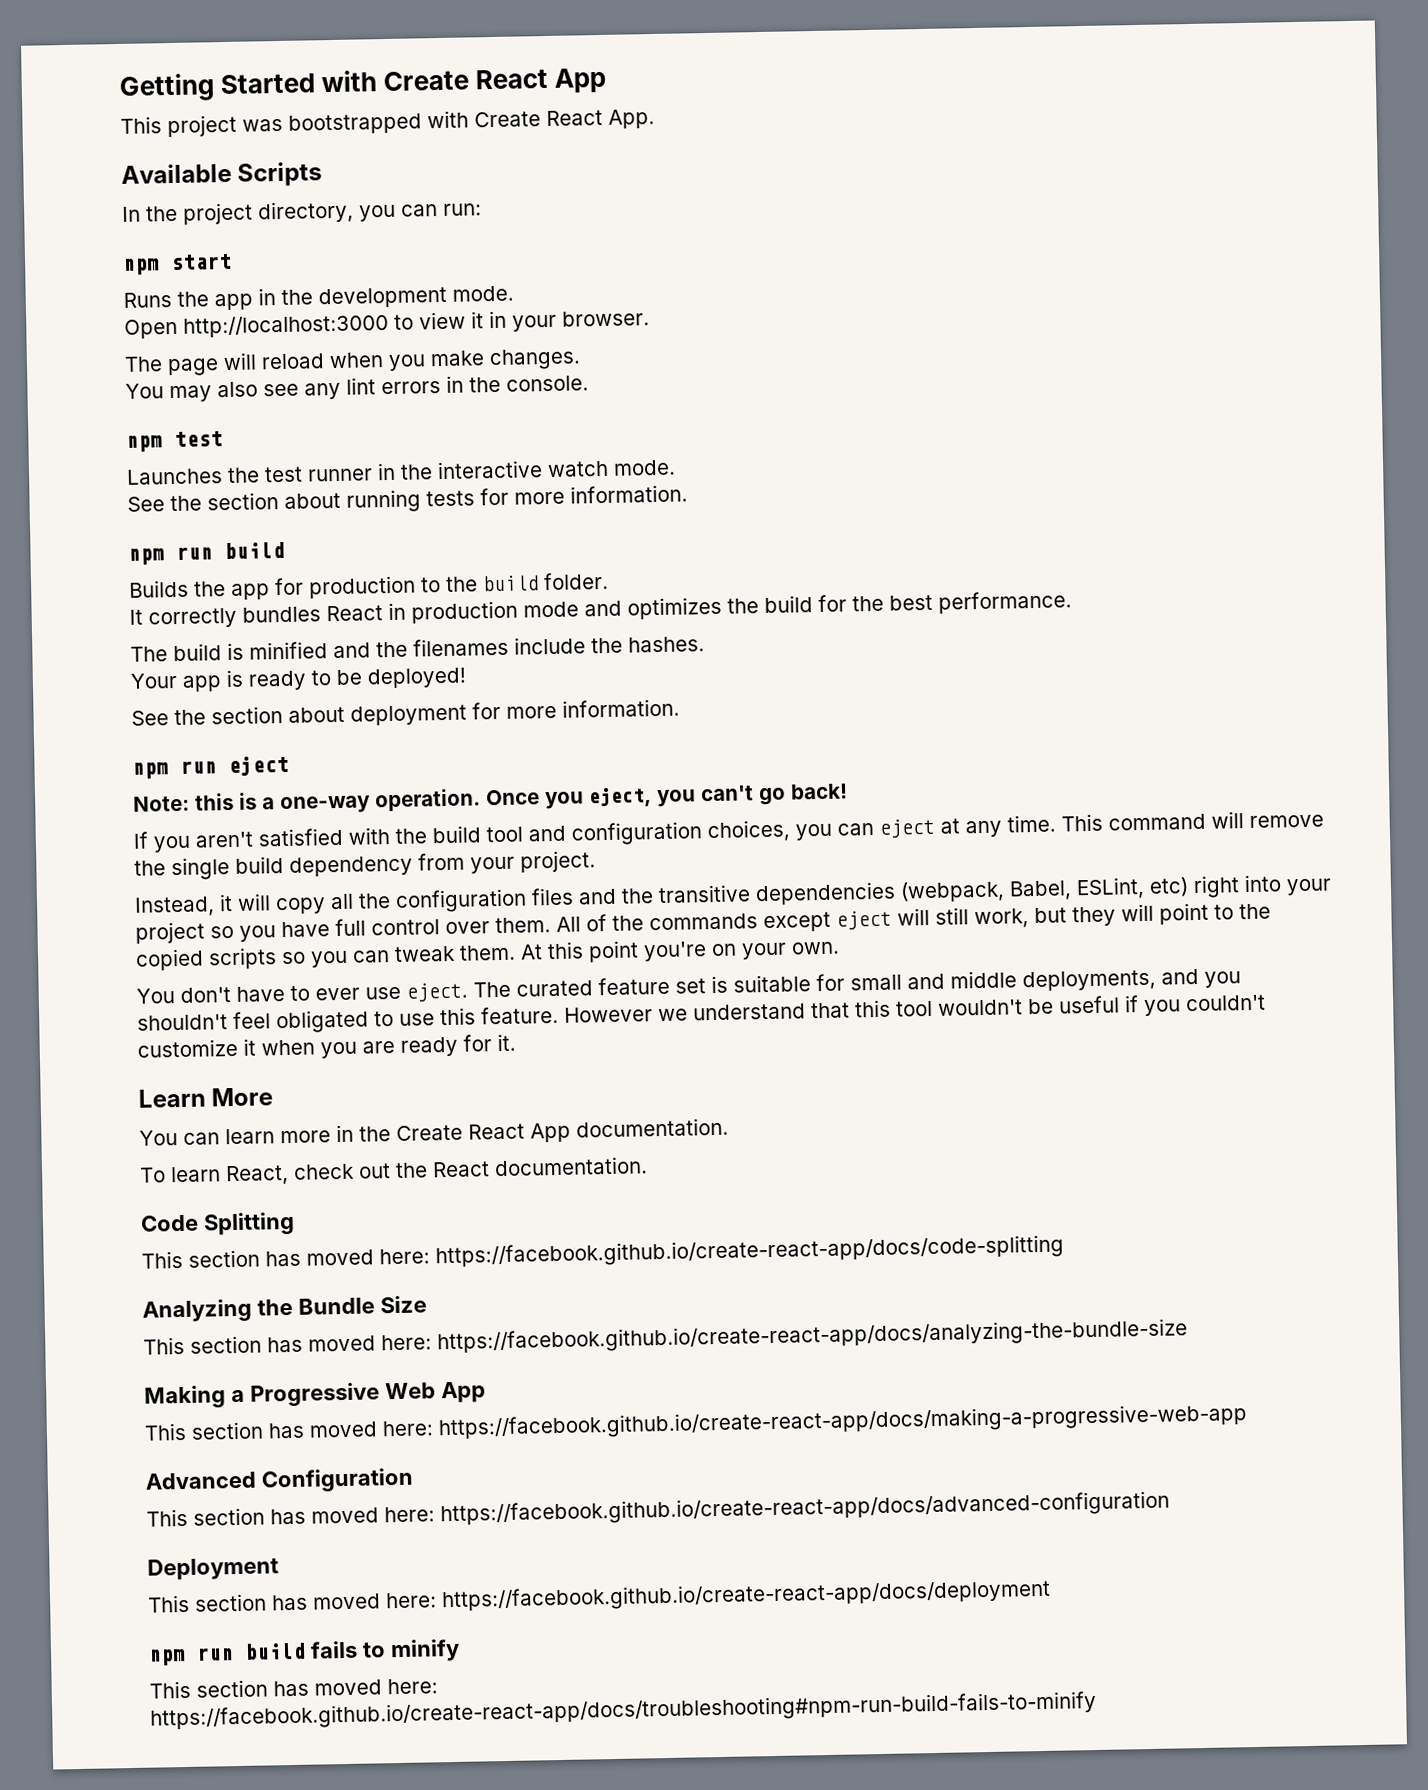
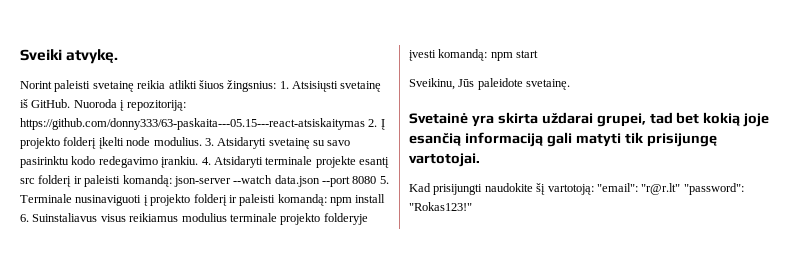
- Getting Started with Create React App
- This project was bootstrapped with Create React App.
- Available Scripts
- In the project directory, you can run:
- npm start
- Runs the app in the development mode.
- Open http://localhost:3000 to view it in your browser.
- The page will reload when you make changes.
- You may also see any lint errors in the console.
- npm test
- Launches the test runner in the interactive watch mode.
- See the section about running tests for more information.
- npm run build
- Builds the app for production to the build folder.
- It correctly bundles React in production mode and optimizes the build for the best performance.
- The build is minified and the filenames include the hashes.
- Your app is ready to be deployed!
- See the section about deployment for more information.
- npm run eject
- Note: this is a one-way operation. Once you eject, you can't go back!
- If you aren't satisfied with the build tool and configuration choices, you can eject at any time. This command will remove the single build dependency from your project.
- Instead, it will copy all the configuration files and the transitive dependencies (webpack, Babel, ESLint, etc) right into your project so you have full control over them. All of the commands except eject will still work, but they will point to the copied scripts so you can tweak them. At this point you're on your own.
- You don't have to ever use eject. The curated feature set is suitable for small and middle deployments, and you shouldn't feel obligated to use this feature. However we understand that this tool wouldn't be useful if you couldn't customize it when you are ready for it.
- Learn More
- You can learn more in the Create React App documentation.
- To learn React, check out the React documentation.
- Code Splitting
- This section has moved here: https://facebook.github.io/create-react-app/docs/code-splitting
- Analyzing the Bundle Size
- This section has moved here: https://facebook.github.io/create-react-app/docs/analyzing-the-bundle-size
- Making a Progressive Web App
- This section has moved here: https://facebook.github.io/create-react-app/docs/making-a-progressive-web-app
- Advanced Configuration
- This section has moved here: https://facebook.github.io/create-react-app/docs/advanced-configuration
- Deployment
- This section has moved here: https://facebook.github.io/create-react-app/docs/deployment
- npm run build fails to minify
- This section has moved here: https://facebook.github.io/create-react-app/docs/troubleshooting#npm-run-build-fails-to-minify
+ Sveiki atvykę.
+ Norint paleisti svetainę reikia atlikti šiuos žingsnius: 1. Atsisiųsti svetainę iš GitHub. Nuoroda į repozitoriją: https://github.com/donny333/63-paskaita---05.15---react-atsiskaitymas 2. Į projekto folderį įkelti node modulius. 3. Atsidaryti svetainę su savo pasirinktu kodo redegavimo įrankiu. 4. Atsidaryti terminale projekte esantį src folderį ir paleisti komandą: json-server --watch data.json --port 8080 5. Terminale nusinaviguoti į projekto folderį ir paleisti komandą: npm install 6. Suinstaliavus visus reikiamus modulius terminale projekto folderyje įvesti komandą: npm start
+ Sveikinu, Jūs paleidote svetainę.
+ Svetainė yra skirta uždarai grupei, tad bet kokią joje esančią informaciją gali matyti tik prisijungę vartotojai.
+ Kad prisijungti naudokite šį vartotoją: "email": "r@r.lt" "password": "Rokas123!"

